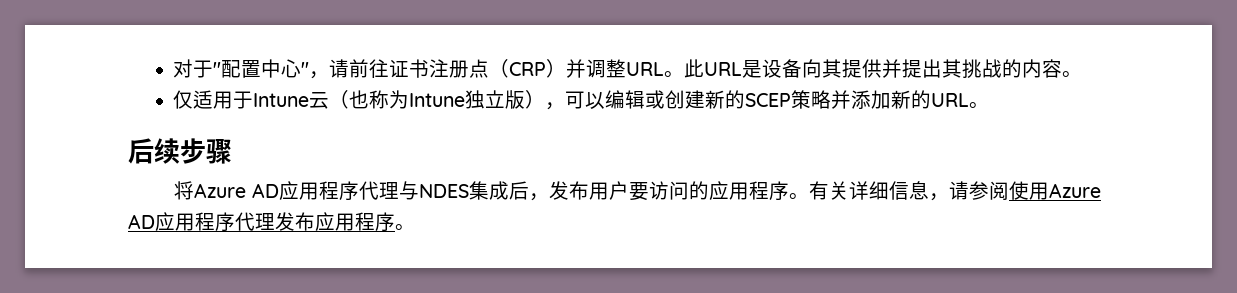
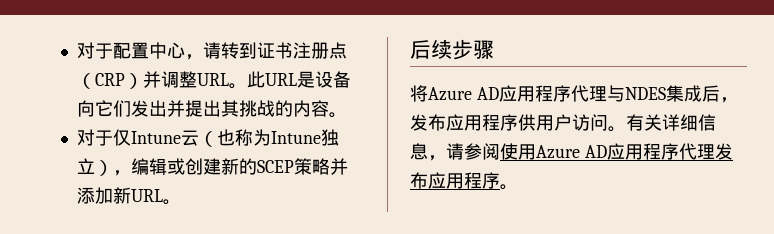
- 对于"配置中心"，请前往证书注册点（CRP）并调整URL。
+ 对于配置中心，请转到证书注册点（CRP）并调整URL。
- 此URL是设备向其提供并提出其挑战的内容。
+ 此URL是设备向它们发出并提出其挑战的内容。
- 仅适用于Intune云（也称为Intune独立版），可以编辑或创建新的SCEP策略并添加新的URL。
+ 对于仅Intune云（也称为Intune独立），编辑或创建新的SCEP策略并添加新URL。
- 将Azure AD应用程序代理与NDES集成后，发布用户要访问的应用程序。
+ 将Azure AD应用程序代理与NDES集成后，发布应用程序供用户访问。

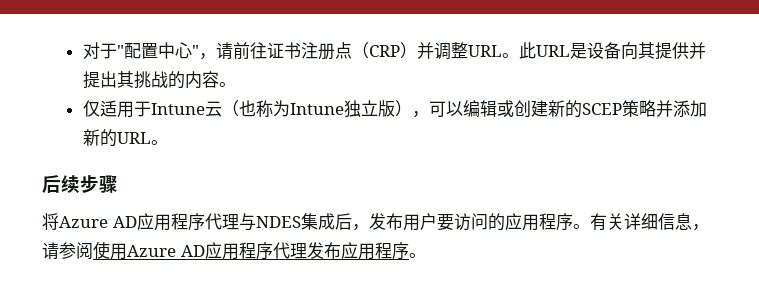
- 对于配置中心，请转到证书注册点（CRP）并调整URL。
+ 对于"配置中心"，请前往证书注册点（CRP）并调整URL。
- 此URL是设备向它们发出并提出其挑战的内容。
+ 此URL是设备向其提供并提出其挑战的内容。
- 对于仅Intune云（也称为Intune独立），编辑或创建新的SCEP策略并添加新URL。
+ 仅适用于Intune云（也称为Intune独立版），可以编辑或创建新的SCEP策略并添加新的URL。
- 将Azure AD应用程序代理与NDES集成后，发布应用程序供用户访问。
+ 将Azure AD应用程序代理与NDES集成后，发布用户要访问的应用程序。

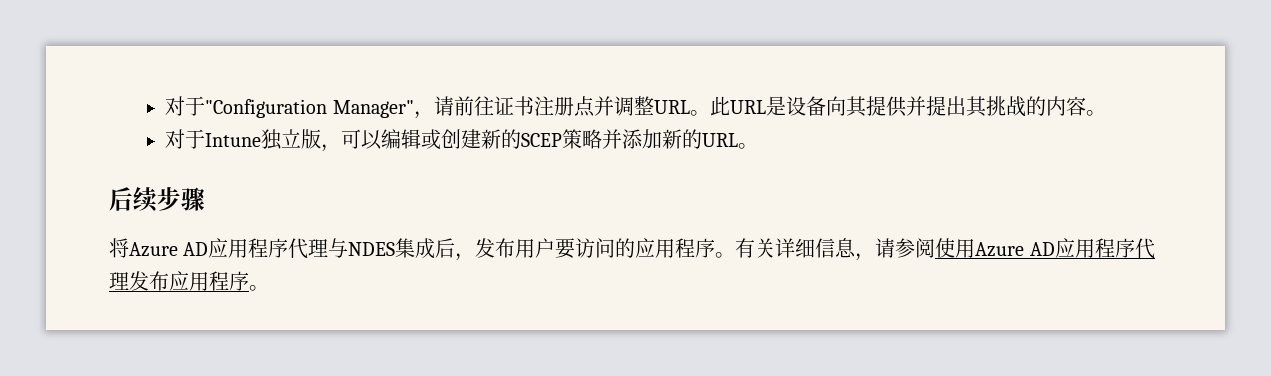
- 对于"配置中心"，请前往证书注册点（CRP）并调整URL。
+ 对于"Configuration Manager"，请前往证书注册点并调整URL。
- 仅适用于Intune云（也称为Intune独立版），可以编辑或创建新的SCEP策略并添加新的URL。
+ 对于Intune独立版，可以编辑或创建新的SCEP策略并添加新的URL。

